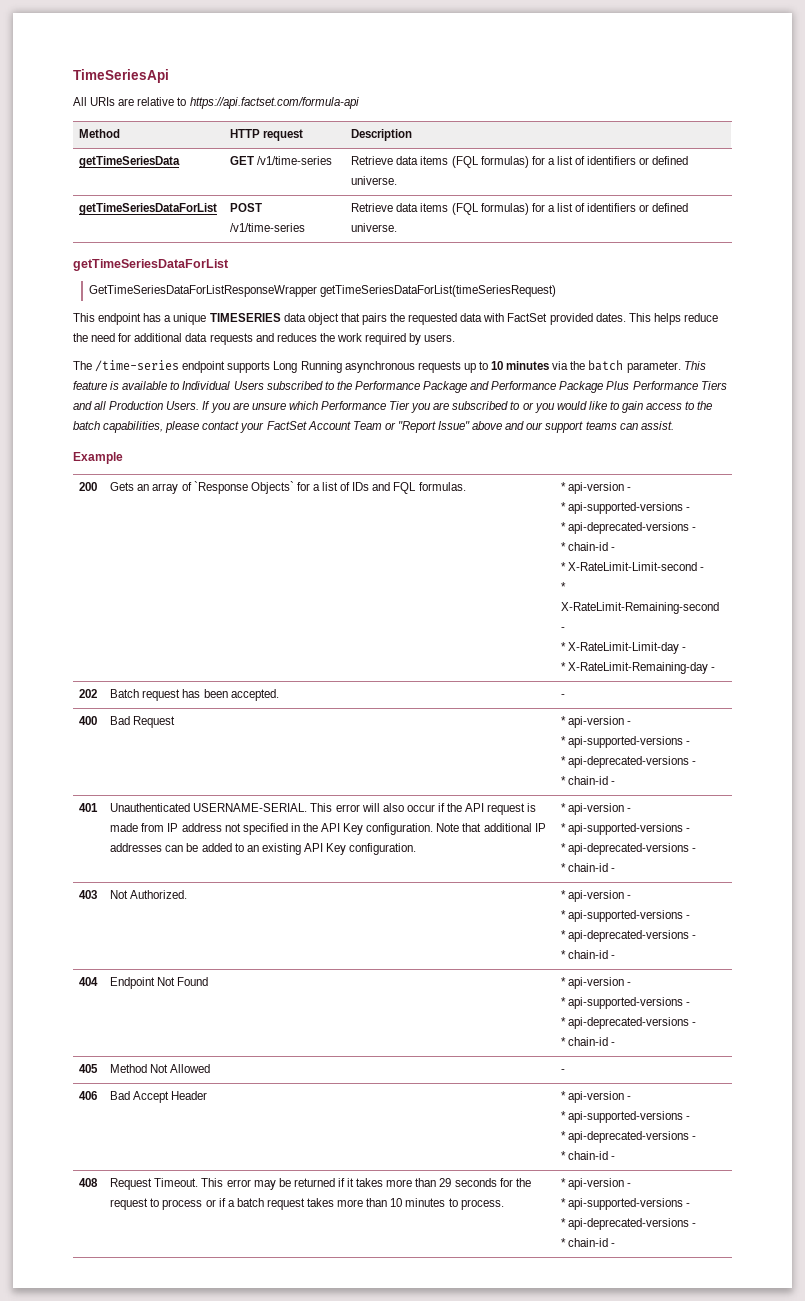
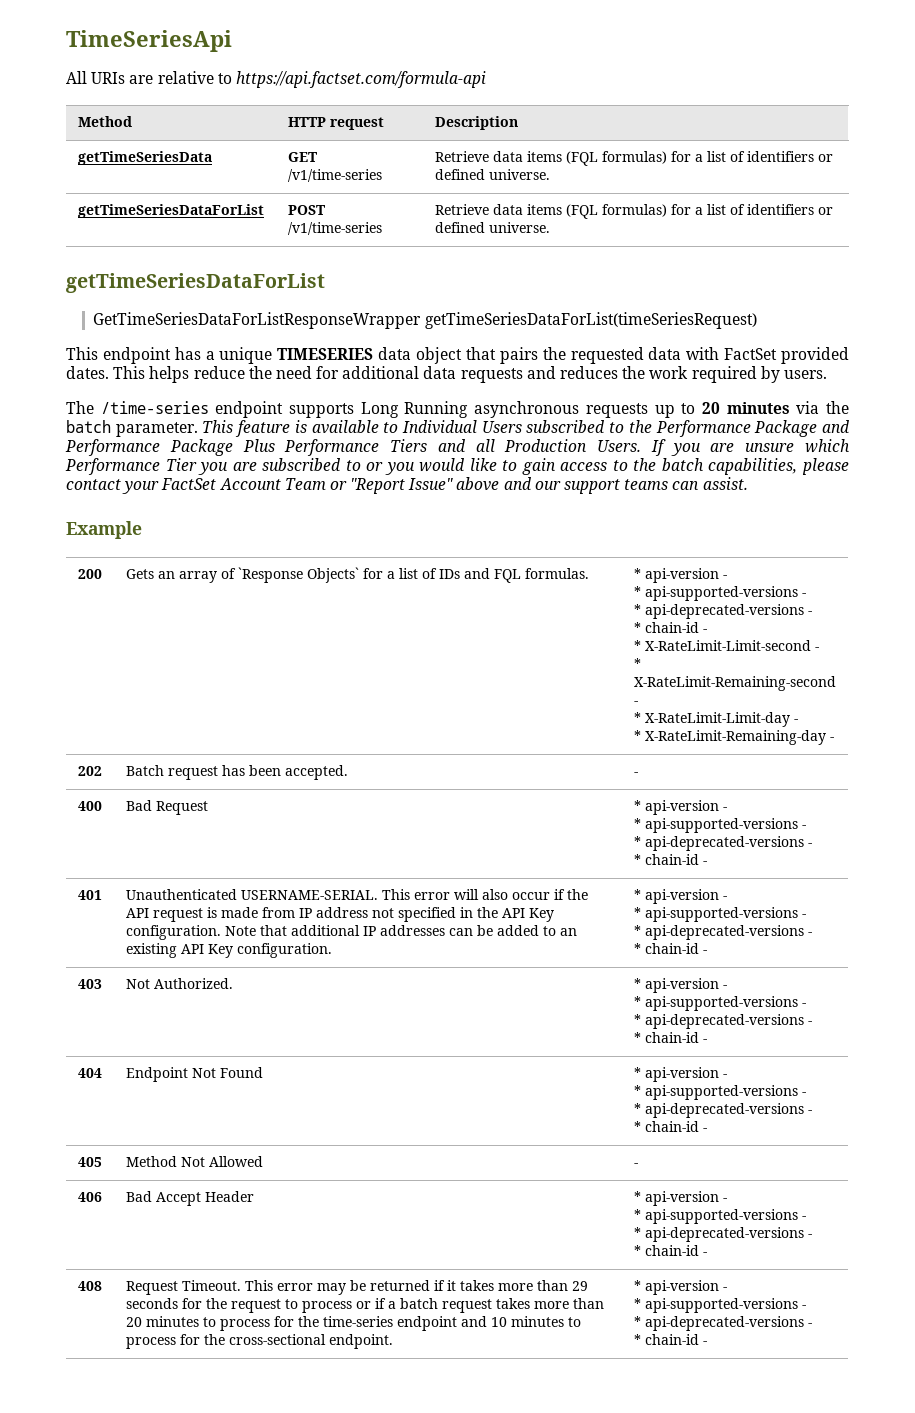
- The /time-series endpoint supports Long Running asynchronous requests up to 10 minutes via the batch parameter.
+ The /time-series endpoint supports Long Running asynchronous requests up to 20 minutes via the batch parameter.
- This error may be returned if it takes more than 29 seconds for the request to process or if a batch request takes more than 10 minutes to process.
+ This error may be returned if it takes more than 29 seconds for the request to process or if a batch request takes more than 20 minutes to process for the time-series endpoint and 10 minutes to process for the cross-sectional endpoint.

